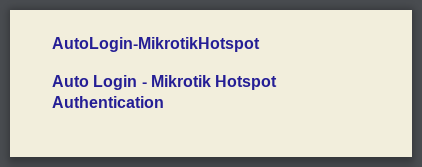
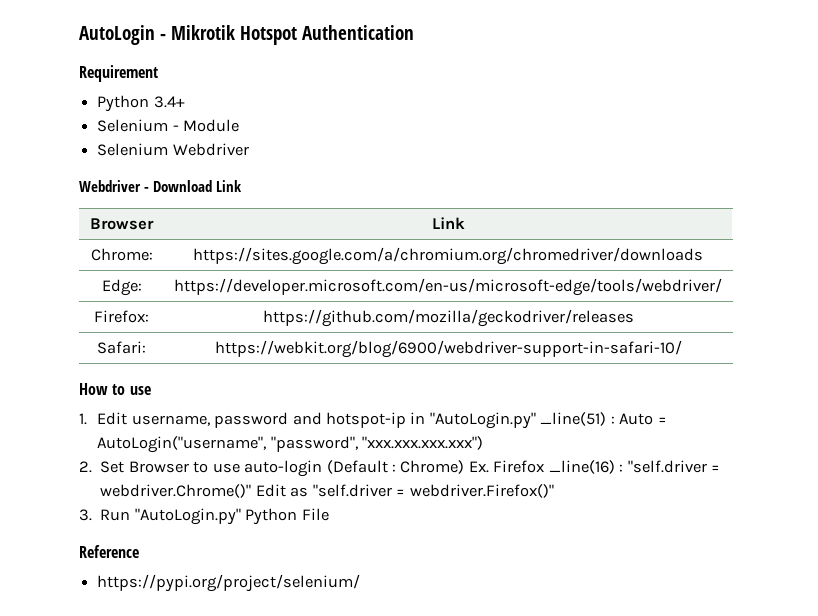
- AutoLogin-MikrotikHotspot
- Auto Login - Mikrotik Hotspot Authentication
+ AutoLogin - Mikrotik Hotspot Authentication
+ Requirement
+ Python 3.4+
+ Selenium - Module
+ Selenium Webdriver
+ Webdriver - Download Link
+ Browser | Link
+ Chrome: | https://sites.google.com/a/chromium.org/chromedriver/downloads
+ Edge: | https://developer.microsoft.com/en-us/microsoft-edge/tools/webdriver/
+ Firefox: | https://github.com/mozilla/geckodriver/releases
+ Safari: | https://webkit.org/blog/6900/webdriver-support-in-safari-10/
+ How to use
+ 1. Edit username, password and hotspot-ip in "AutoLogin.py" _line(51) : Auto = AutoLogin("username", "password", "xxx.xxx.xxx.xxx")
+ 2. Set Browser to use auto-login (Default : Chrome) Ex. Firefox _line(16) : "self.driver = webdriver.Chrome()" Edit as "self.driver = webdriver.Firefox()"
+ 3. Run "AutoLogin.py" Python File
+ Reference
+ https://pypi.org/project/selenium/

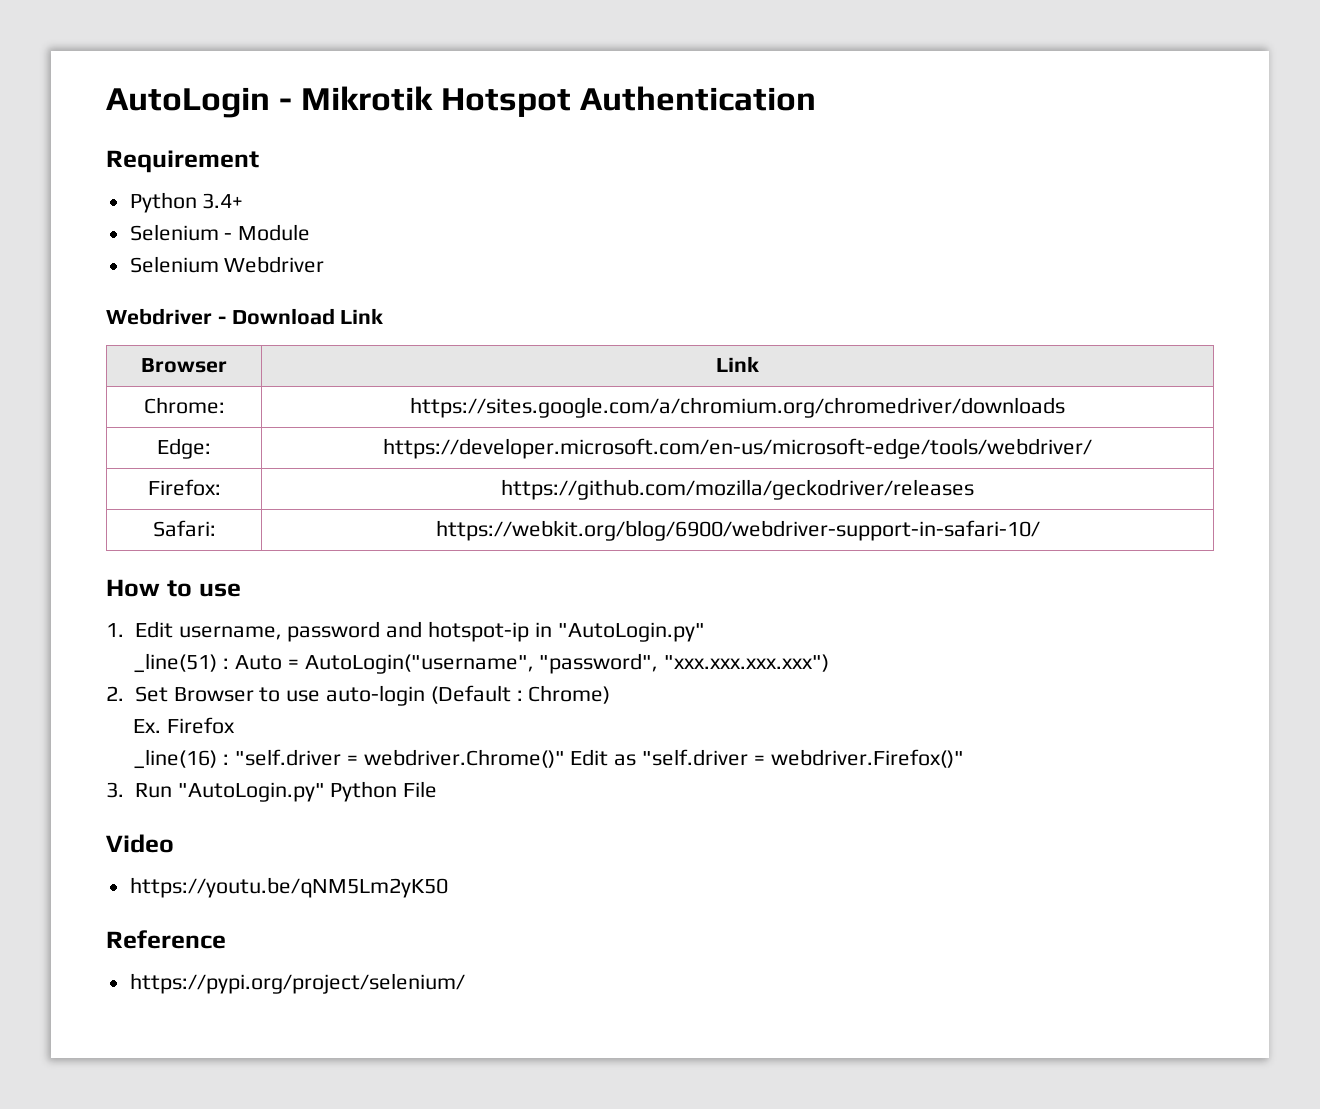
- 1. Edit username, password and hotspot-ip in "AutoLogin.py" _line(51) : Auto = AutoLogin("username", "password", "xxx.xxx.xxx.xxx")
+ 1. Edit username, password and hotspot-ip in "AutoLogin.py"
+ _line(51) : Auto = AutoLogin("username", "password", "xxx.xxx.xxx.xxx")
- 2. Set Browser to use auto-login (Default : Chrome) Ex. Firefox _line(16) : "self.driver = webdriver.Chrome()" Edit as "self.driver = webdriver.Firefox()"
+ 2. Set Browser to use auto-login (Default : Chrome)
+ Ex. Firefox
+ _line(16) : "self.driver = webdriver.Chrome()" Edit as "self.driver = webdriver.Firefox()"
+ Video
+ https://youtu.be/qNM5Lm2yK50

